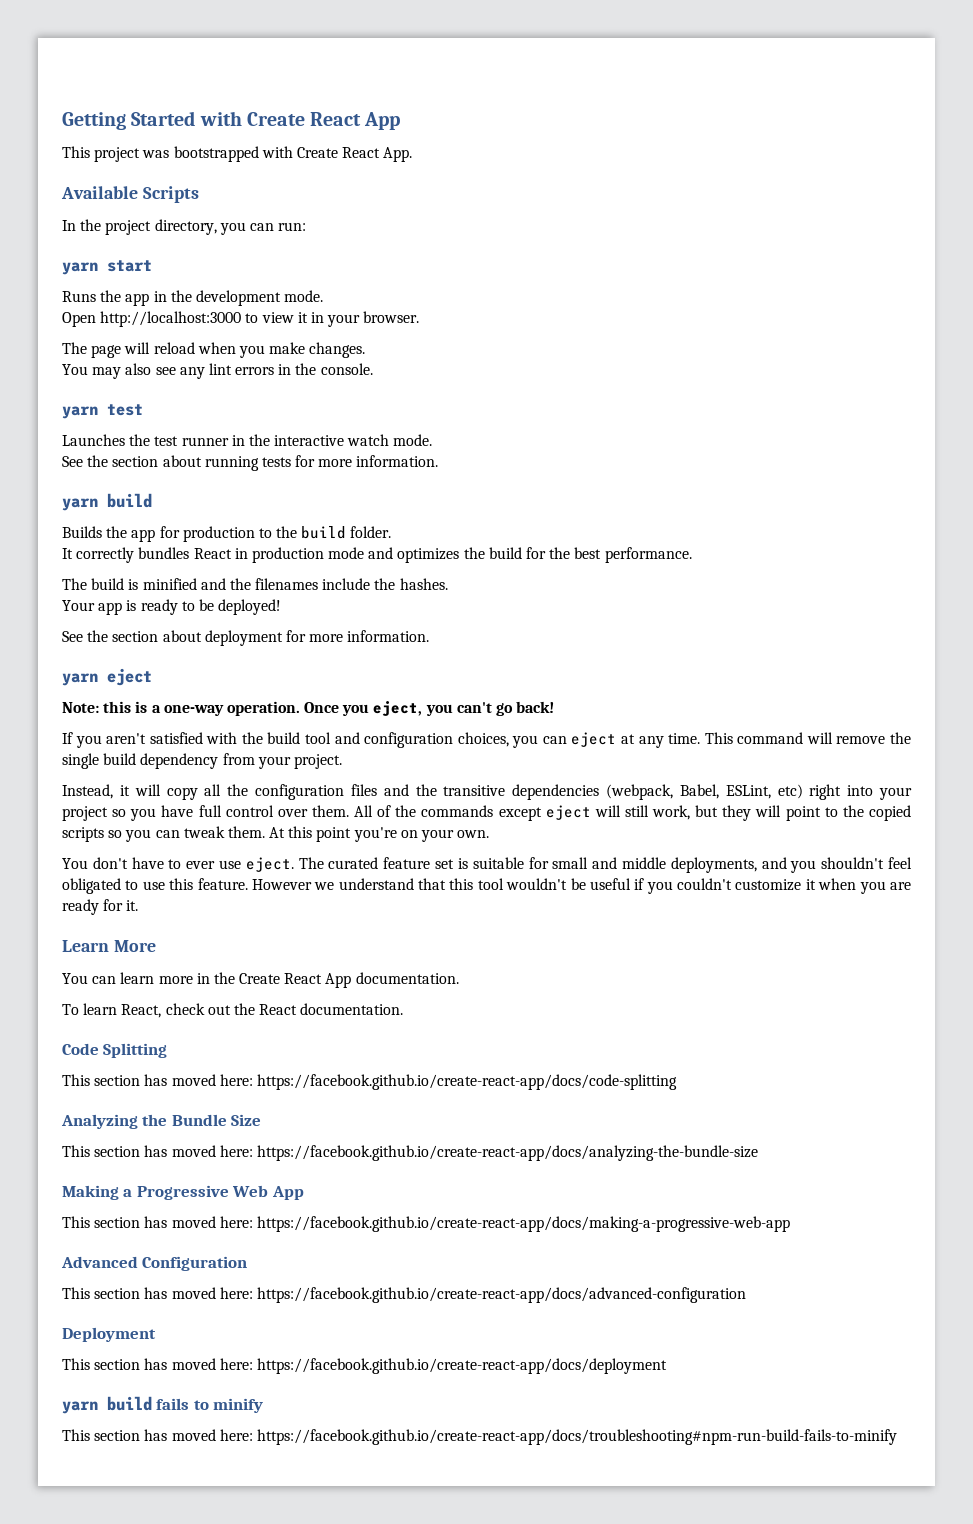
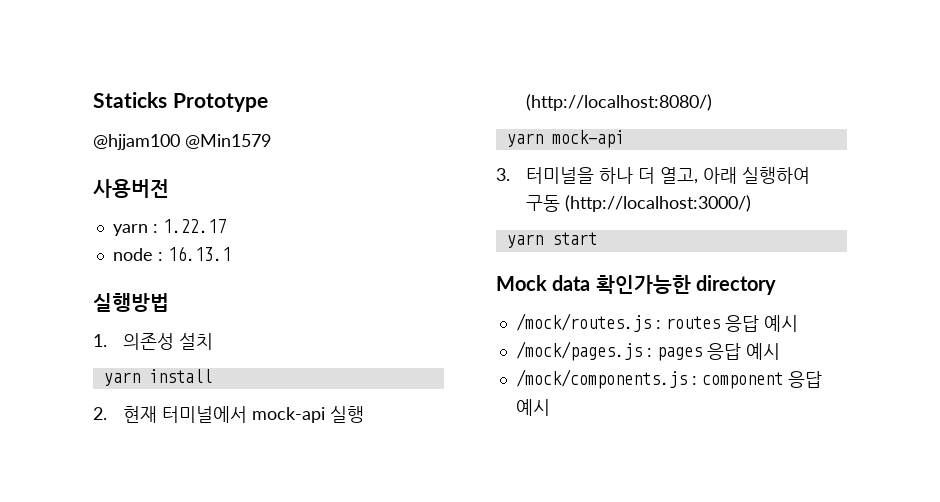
- Getting Started with Create React App
- This project was bootstrapped with Create React App.
- Available Scripts
- In the project directory, you can run:
+ Staticks Prototype
+ @hjjam100 @Min1579
+ 사용버전
+ yarn : 1.22.17
+ node : 16.13.1
+ 실행방법
+ 1. 의존성 설치
+ yarn install
+ 2. 현재 터미널에서 mock-api 실행 (http://localhost:8080/)
+ yarn mock-api
+ 3. 터미널을 하나 더 열고, 아래 실행하여 구동 (http://localhost:3000/)
  yarn start
- Runs the app in the development mode.
- Open http://localhost:3000 to view it in your browser.
- The page will reload when you make changes.
- You may also see any lint errors in the console.
- yarn test
- Launches the test runner in the interactive watch mode.
- See the section about running tests for more information.
- yarn build
- Builds the app for production to the build folder.
- It correctly bundles React in production mode and optimizes the build for the best performance.
- The build is minified and the filenames include the hashes.
- Your app is ready to be deployed!
- See the section about deployment for more information.
- yarn eject
- Note: this is a one-way operation. Once you eject, you can't go back!
- If you aren't satisfied with the build tool and configuration choices, you can eject at any time. This command will remove the single build dependency from your project.
- Instead, it will copy all the configuration files and the transitive dependencies (webpack, Babel, ESLint, etc) right into your project so you have full control over them. All of the commands except eject will still work, but they will point to the copied scripts so you can tweak them. At this point you're on your own.
- You don't have to ever use eject. The curated feature set is suitable for small and middle deployments, and you shouldn't feel obligated to use this feature. However we understand that this tool wouldn't be useful if you couldn't customize it when you are ready for it.
- Learn More
- You can learn more in the Create React App documentation.
- To learn React, check out the React documentation.
- Code Splitting
- This section has moved here: https://facebook.github.io/create-react-app/docs/code-splitting
- Analyzing the Bundle Size
- This section has moved here: https://facebook.github.io/create-react-app/docs/analyzing-the-bundle-size
- Making a Progressive Web App
- This section has moved here: https://facebook.github.io/create-react-app/docs/making-a-progressive-web-app
- Advanced Configuration
- This section has moved here: https://facebook.github.io/create-react-app/docs/advanced-configuration
- Deployment
- This section has moved here: https://facebook.github.io/create-react-app/docs/deployment
- yarn build fails to minify
- This section has moved here: https://facebook.github.io/create-react-app/docs/troubleshooting#npm-run-build-fails-to-minify
+ Mock data 확인가능한 directory
+ /mock/routes.js : routes 응답 예시
+ /mock/pages.js : pages 응답 예시
+ /mock/components.js : component 응답 예시

